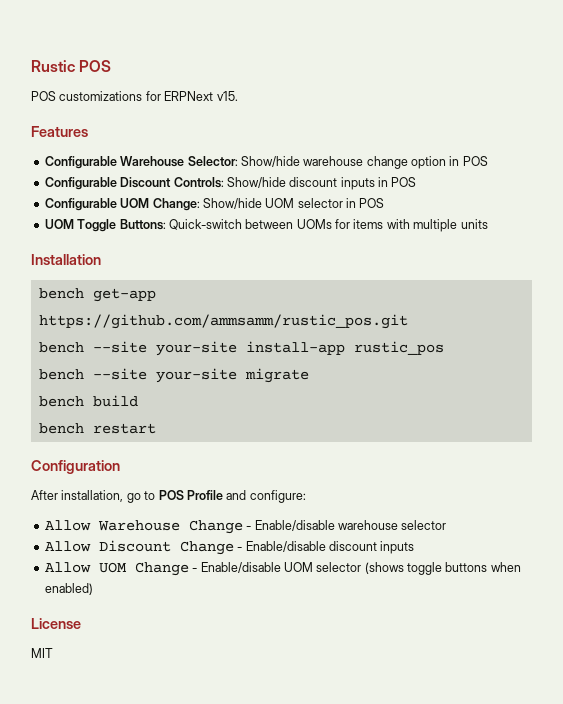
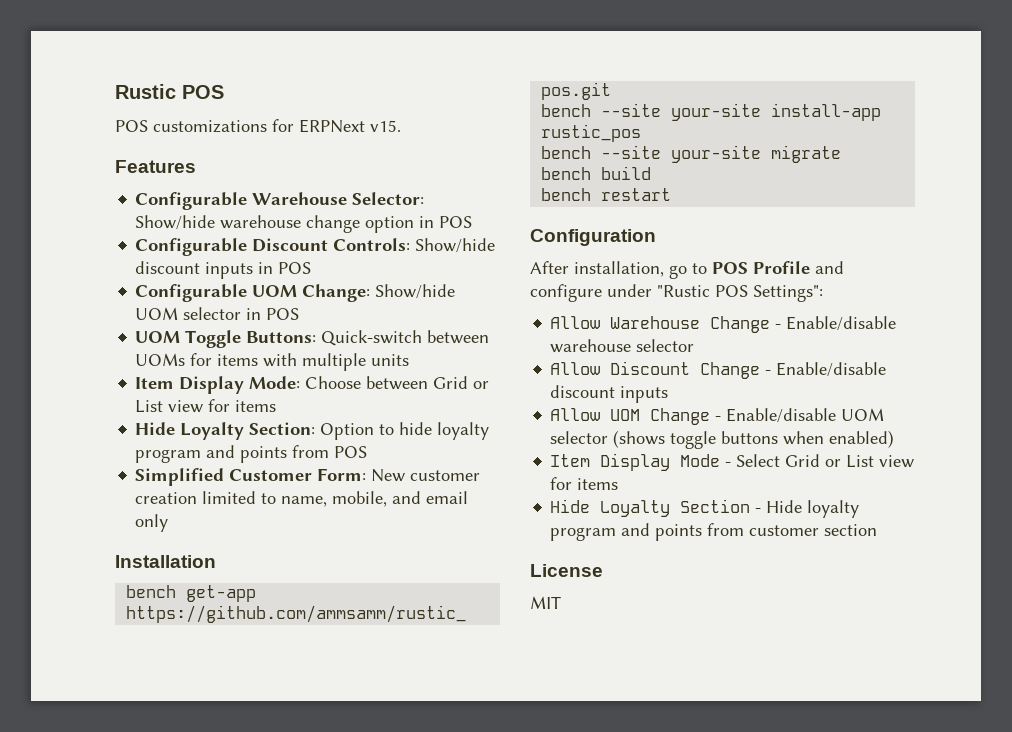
+ Item Display Mode: Choose between Grid or List view for items
+ Hide Loyalty Section: Option to hide loyalty program and points from POS
+ Simplified Customer Form: New customer creation limited to name, mobile, and email only
- After installation, go to POS Profile and configure:
+ After installation, go to POS Profile and configure under "Rustic POS Settings":
+ Item Display Mode - Select Grid or List view for items
+ Hide Loyalty Section - Hide loyalty program and points from customer section

